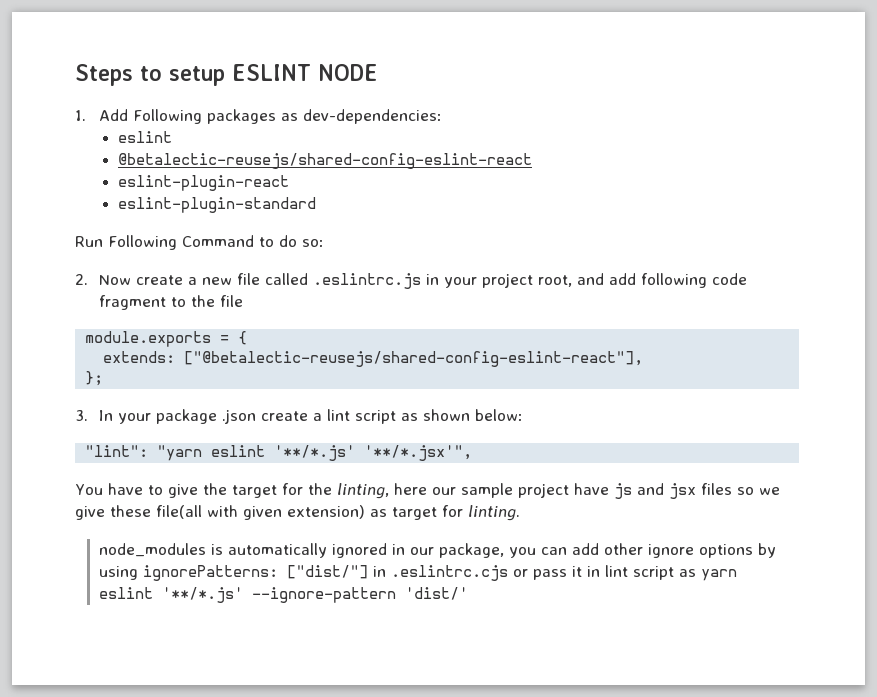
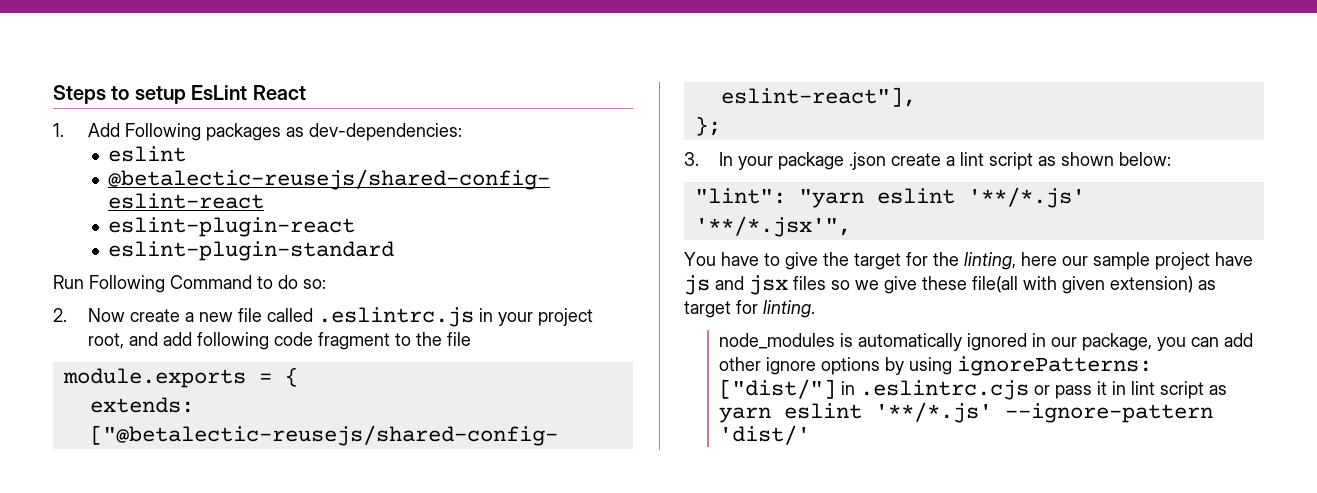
- Steps to setup ESLINT NODE
+ Steps to setup EsLint React

